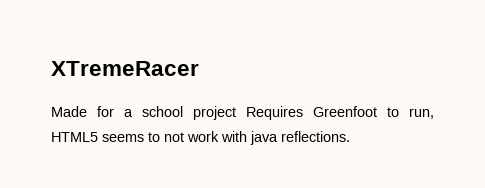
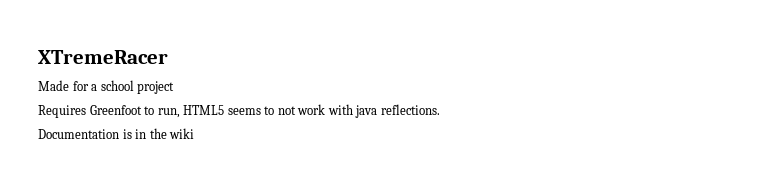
- Made for a school project Requires Greenfoot to run, HTML5 seems to not work with java reflections.
+ Made for a school project
+ Requires Greenfoot to run, HTML5 seems to not work with java reflections.
+ Documentation is in the wiki

